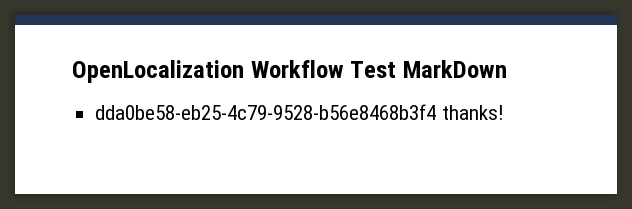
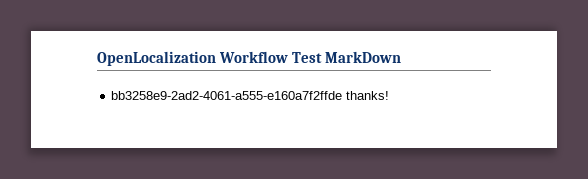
- dda0be58-eb25-4c79-9528-b56e8468b3f4 thanks!
+ bb3258e9-2ad2-4061-a555-e160a7f2ffde thanks!

